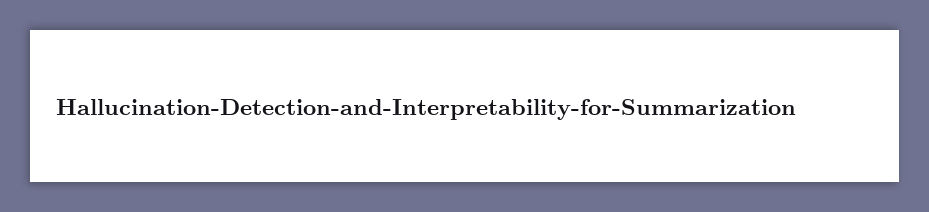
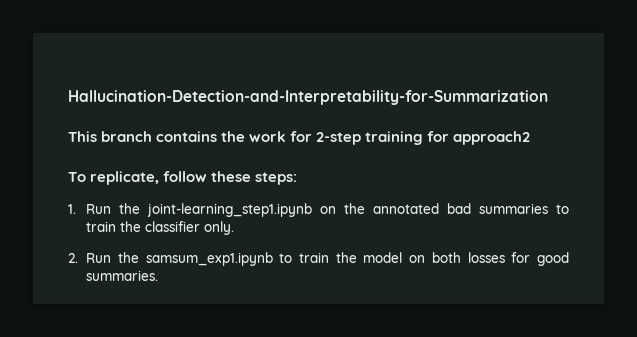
+ This branch contains the work for 2-step training for approach2
+ To replicate, follow these steps:
+ 1. Run the joint-learning_step1.ipynb on the annotated bad summaries to train the classifier only.
+ 2. Run the samsum_exp1.ipynb to train the model on both losses for good summaries.

